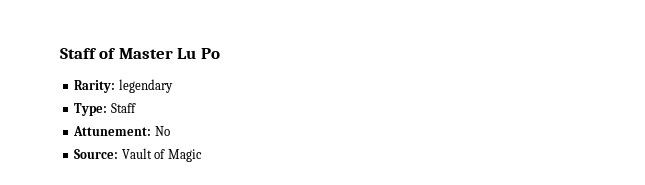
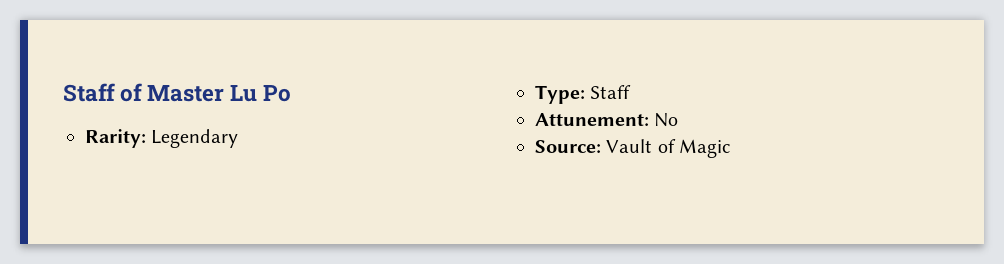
- Rarity: legendary
+ Rarity: Legendary

